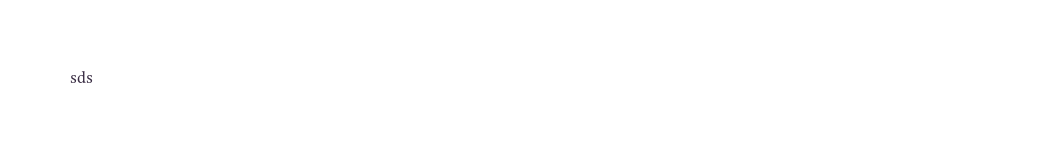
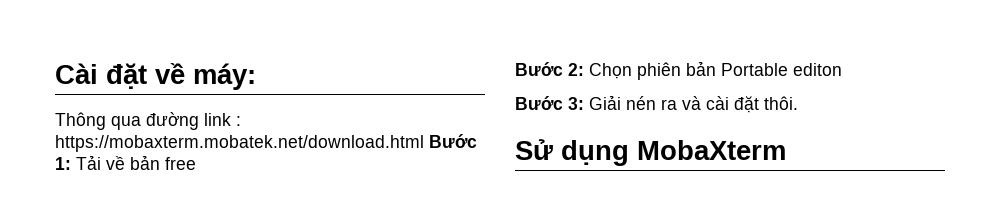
- sds
+ Cài đặt về máy:
+ Thông qua đường link : https://mobaxterm.mobatek.net/download.html Bước 1: Tải về bản free
+ Bước 2: Chọn phiên bản Portable editon
+ Bước 3: Giải nén ra và cài đặt thôi.
+ Sử dụng MobaXterm

